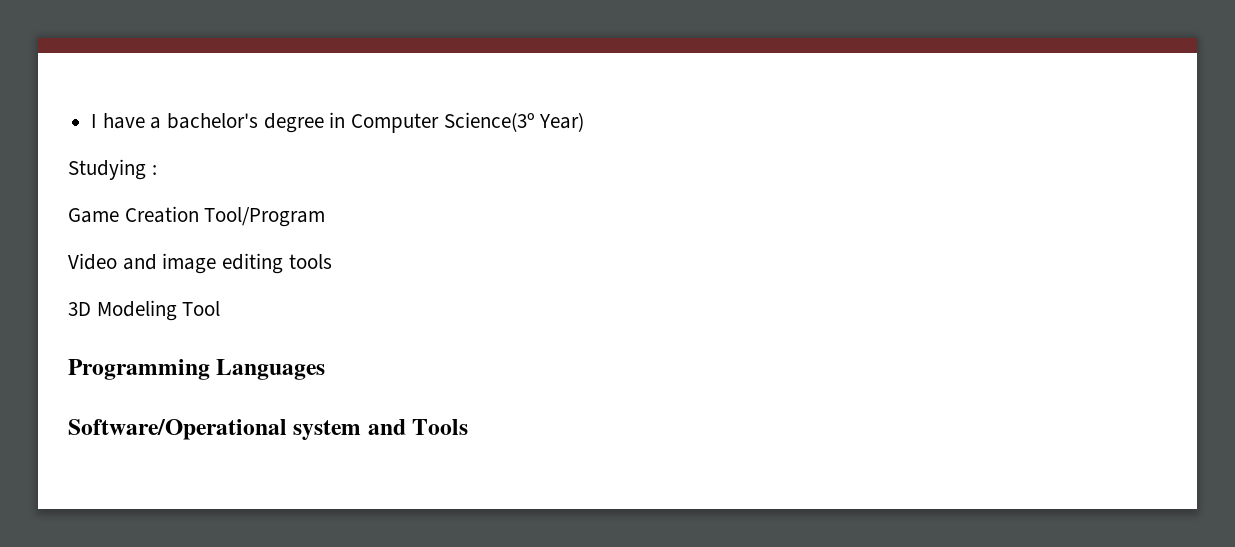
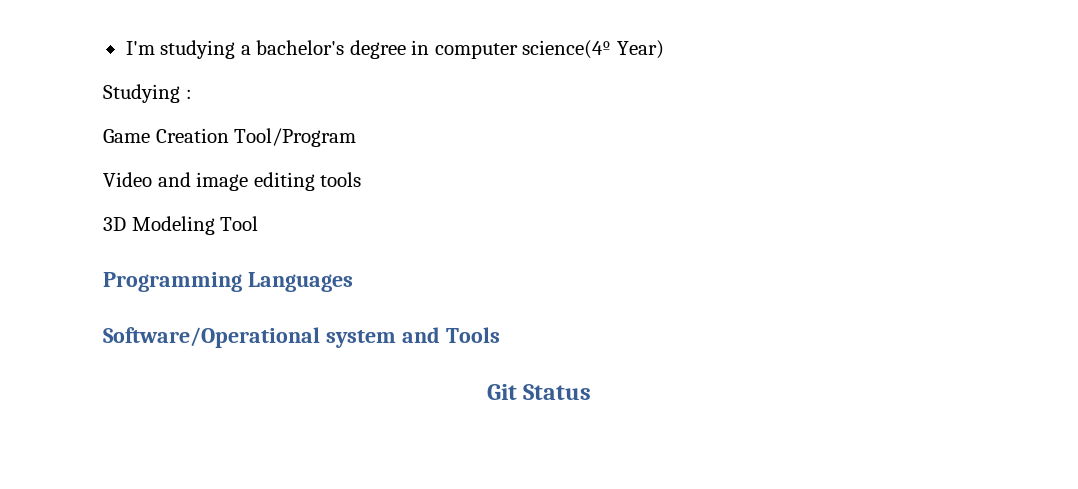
- I have a bachelor's degree in Computer Science(3º Year)
+ I'm studying a bachelor's degree in computer science(4º Year)
+ Git Status

